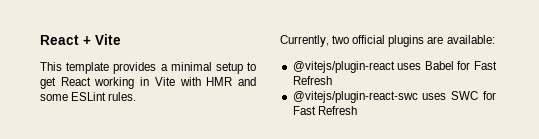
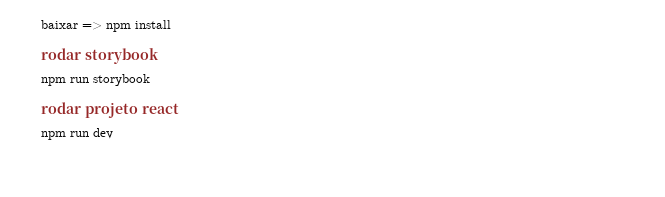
- React + Vite
- This template provides a minimal setup to get React working in Vite with HMR and some ESLint rules.
- Currently, two official plugins are available:
- @vitejs/plugin-react uses Babel for Fast Refresh
- @vitejs/plugin-react-swc uses SWC for Fast Refresh
+ baixar => npm install
+ rodar storybook
+ npm run storybook
+ rodar projeto react
+ npm run dev

